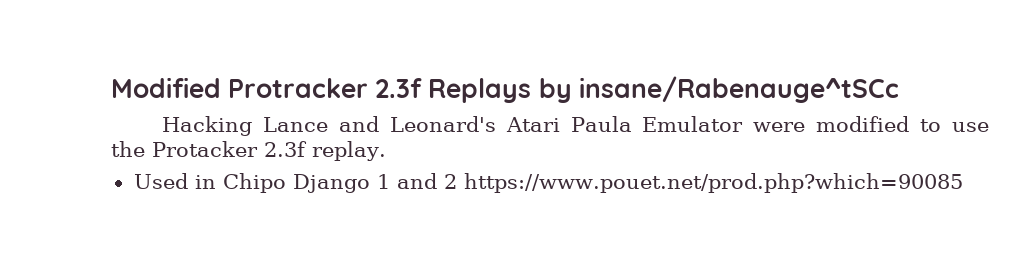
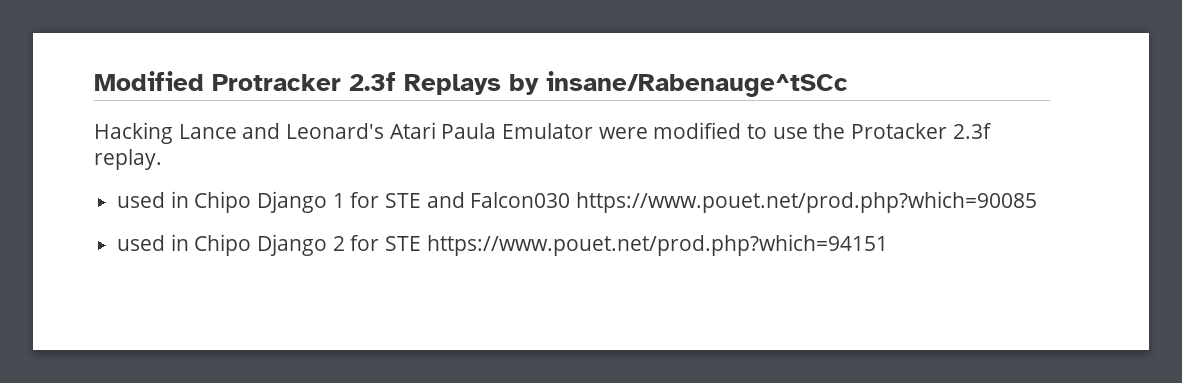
- Used in Chipo Django 1 and 2 https://www.pouet.net/prod.php?which=90085
+ used in Chipo Django 1 for STE and Falcon030 https://www.pouet.net/prod.php?which=90085
+ used in Chipo Django 2 for STE https://www.pouet.net/prod.php?which=94151

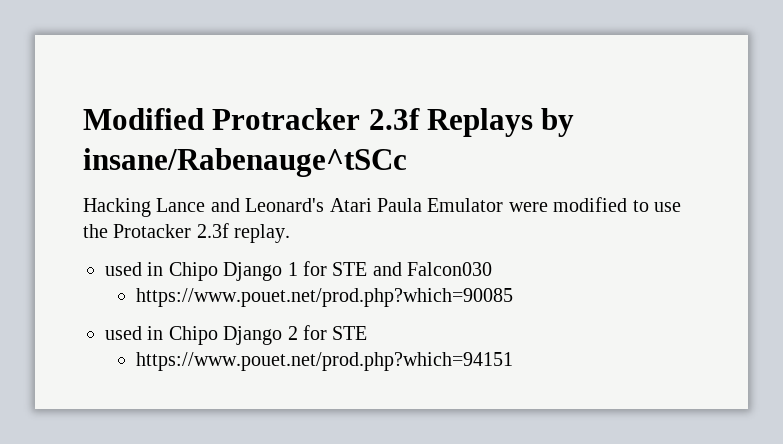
- used in Chipo Django 1 for STE and Falcon030 https://www.pouet.net/prod.php?which=90085
+ used in Chipo Django 1 for STE and Falcon030
+ https://www.pouet.net/prod.php?which=90085
- used in Chipo Django 2 for STE https://www.pouet.net/prod.php?which=94151
+ used in Chipo Django 2 for STE
+ https://www.pouet.net/prod.php?which=94151

